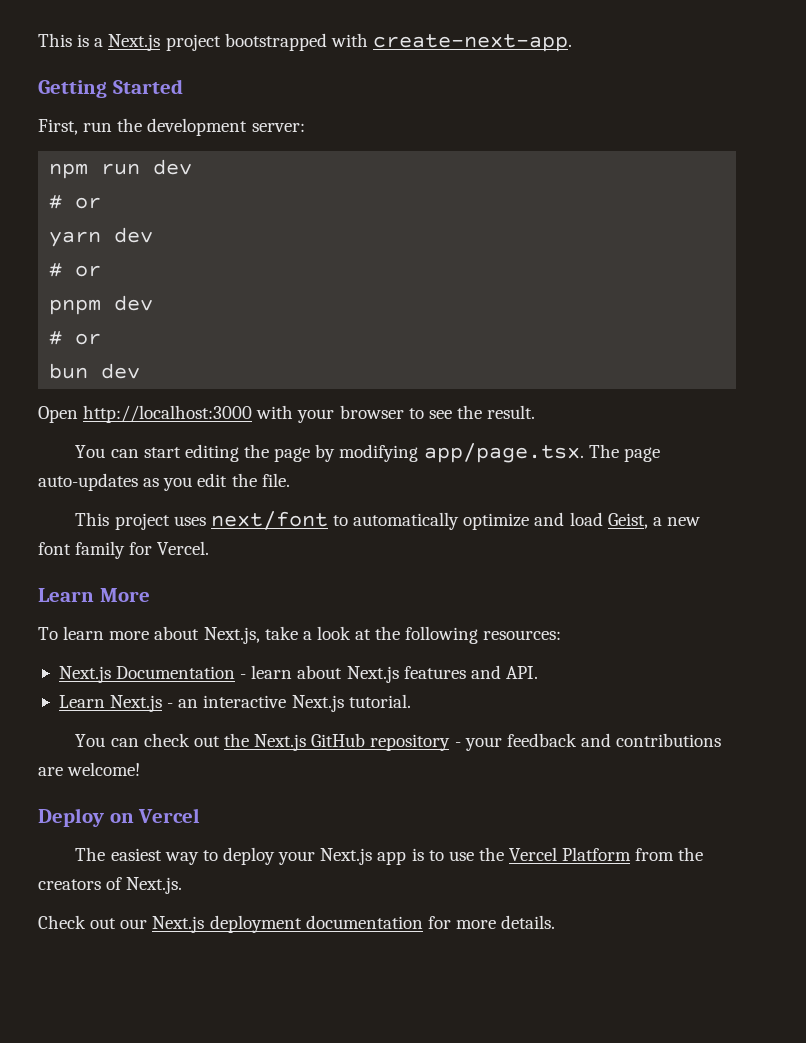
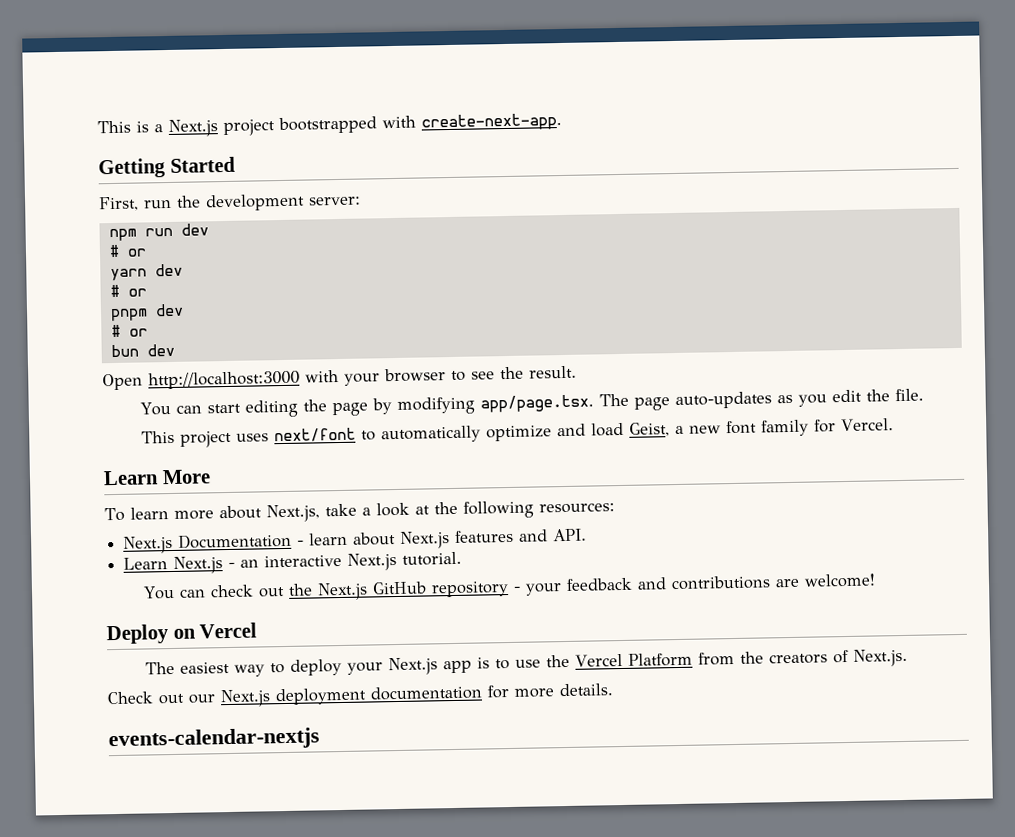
+ events-calendar-nextjs

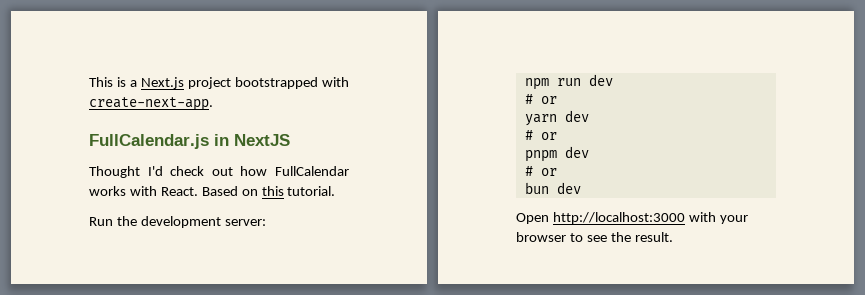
- Getting Started
- First, run the development server:
+ FullCalendar.js in NextJS
+ Thought I'd check out how FullCalendar works with React. Based on this tutorial.
+ Run the development server:
- You can start editing the page by modifying app/page.tsx. The page auto-updates as you edit the file.
- This project uses next/font to automatically optimize and load Geist, a new font family for Vercel.
- Learn More
- To learn more about Next.js, take a look at the following resources:
- Next.js Documentation - learn about Next.js features and API.
- Learn Next.js - an interactive Next.js tutorial.
- You can check out the Next.js GitHub repository - your feedback and contributions are welcome!
- Deploy on Vercel
- The easiest way to deploy your Next.js app is to use the Vercel Platform from the creators of Next.js.
- Check out our Next.js deployment documentation for more details.
- events-calendar-nextjs

